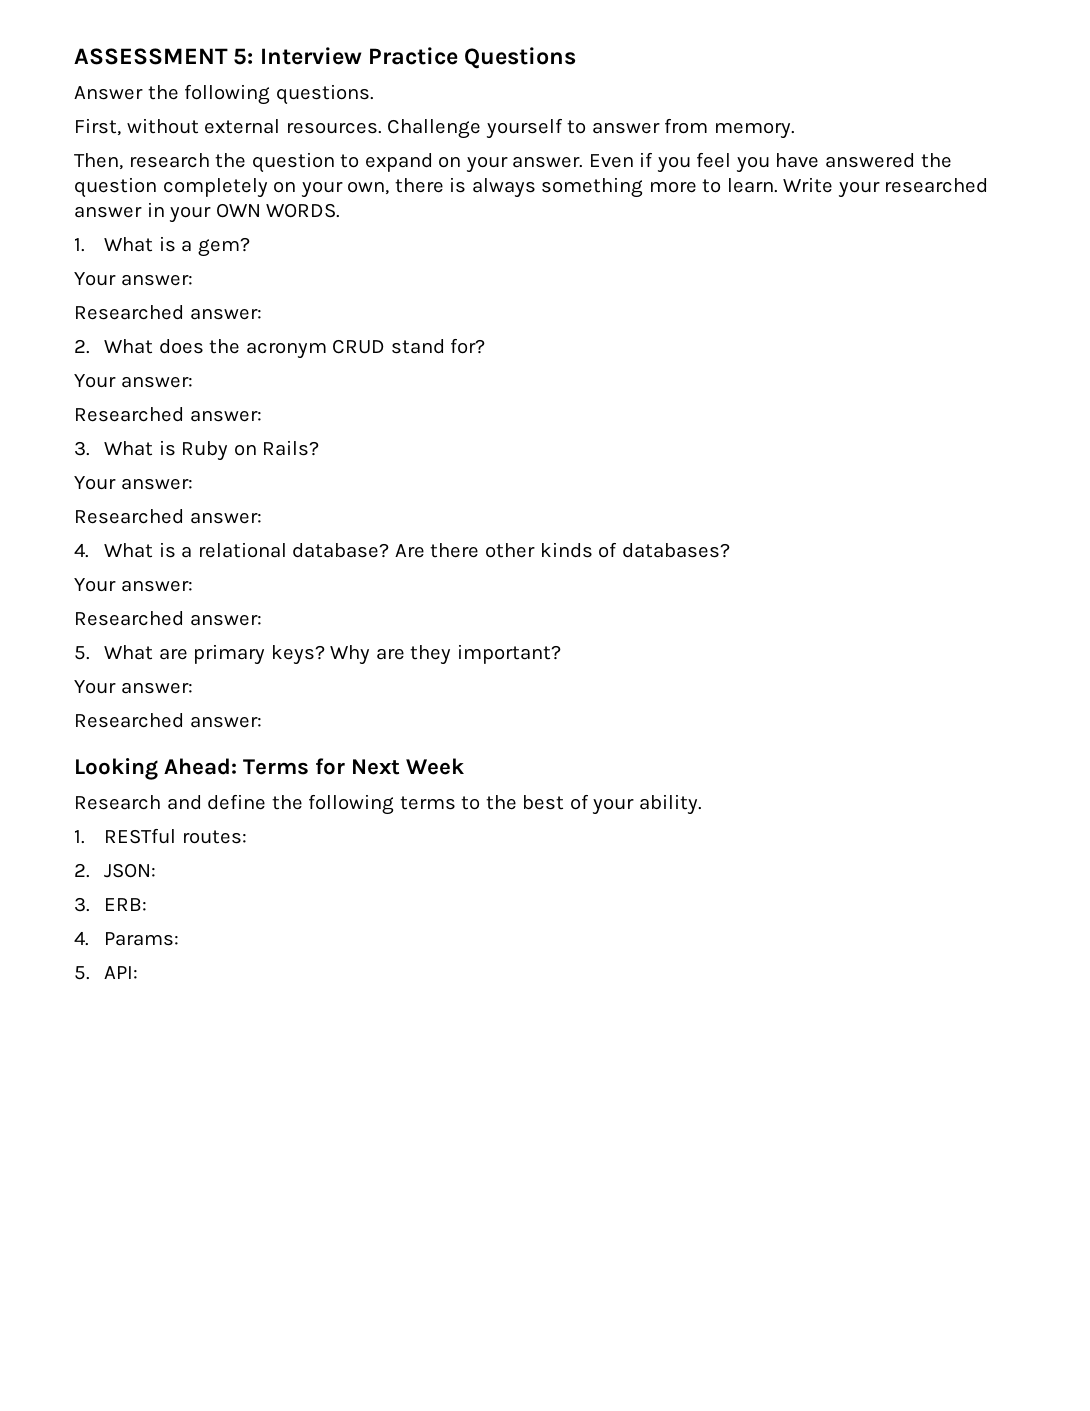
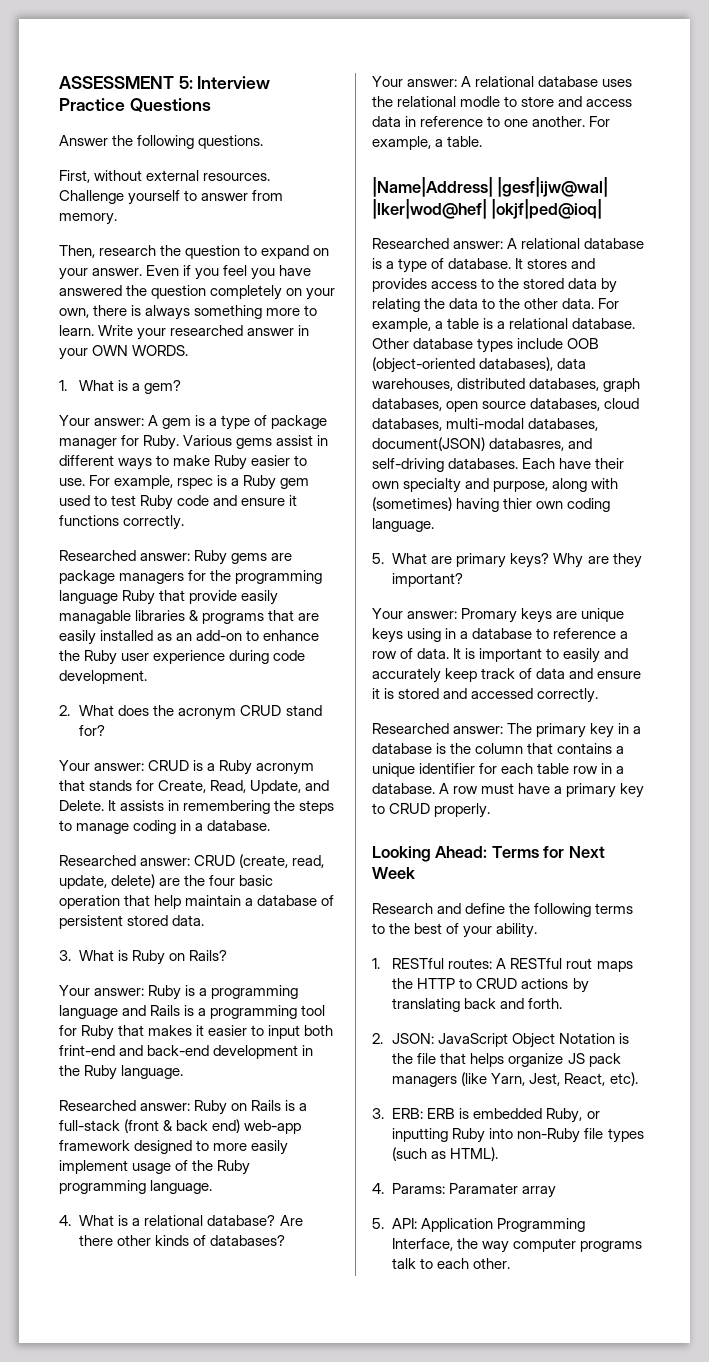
  1. What is a gem?
- Your answer:
- Researched answer:
+ Your answer: A gem is a type of package manager for Ruby. Various gems assist in different ways to make Ruby easier to use. For example, rspec is a Ruby gem used to test Ruby code and ensure it functions correctly.
+ Researched answer: Ruby gems are package managers for the programming language Ruby that provide easily managable libraries & programs that are easily installed as an add-on to enhance the Ruby user experience during code development.
  2. What does the acronym CRUD stand for?
- Your answer:
- Researched answer:
+ Your answer: CRUD is a Ruby acronym that stands for Create, Read, Update, and Delete. It assists in remembering the steps to manage coding in a database.
+ Researched answer: CRUD (create, read, update, delete) are the four basic operation that help maintain a database of persistent stored data.
  3. What is Ruby on Rails?
- Your answer:
- Researched answer:
+ Your answer: Ruby is a programming language and Rails is a programming tool for Ruby that makes it easier to input both frint-end and back-end development in the Ruby language.
+ Researched answer: Ruby on Rails is a full-stack (front & back end) web-app framework designed to more easily implement usage of the Ruby programming language.
  Are there other kinds of databases?
- Your answer:
- Researched answer:
+ Your answer: A relational database uses the relational modle to store and access data in reference to one another. For example, a table.
+ |Name|Address| |gesf|ijw@wal| |lker|wod@hef| |okjf|ped@ioq|
+ Researched answer: A relational database is a type of database. It stores and provides access to the stored data by relating the data to the other data. For example, a table is a relational database. Other database types include OOB (object-oriented databases), data warehouses, distributed databases, graph databases, open source databases, cloud databases, multi-modal databases, document(JSON) databasres, and self-driving databases. Each have their own specialty and purpose, along with (sometimes) having thier own coding language.
  Why are they important?
- Your answer:
- Researched answer:
+ Your answer: Promary keys are unique keys using in a database to reference a row of data. It is important to easily and accurately keep track of data and ensure it is stored and accessed correctly.
+ Researched answer: The primary key in a database is the column that contains a unique identifier for each table row in a database. A row must have a primary key to CRUD properly.
- 1. RESTful routes:
- 2. JSON:
- 3. ERB:
+ 1. RESTful routes: A RESTful rout maps the HTTP to CRUD actions by translating back and forth.
+ 2. JSON: JavaScript Object Notation is the file that helps organize JS pack managers (like Yarn, Jest, React, etc).
+ 3. ERB: ERB is embedded Ruby, or inputting Ruby into non-Ruby file types (such as HTML).
- 4. Params:
+ 4. Params: Paramater array
- 5. API:
+ 5. API: Application Programming Interface, the way computer programs talk to each other.

